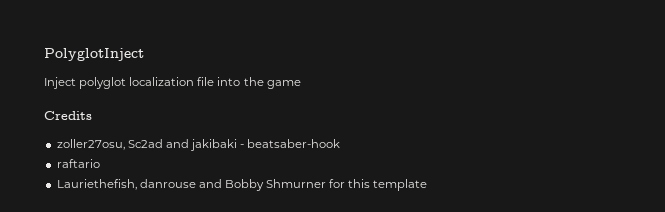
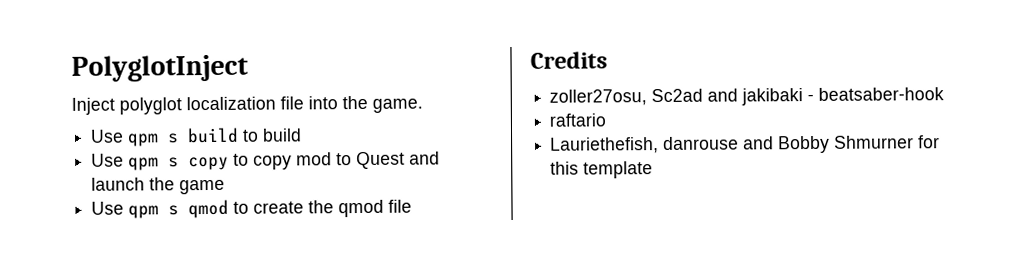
- Inject polyglot localization file into the game
+ Inject polyglot localization file into the game.
+ Use qpm s build to build
+ Use qpm s copy to copy mod to Quest and launch the game
+ Use qpm s qmod to create the qmod file

